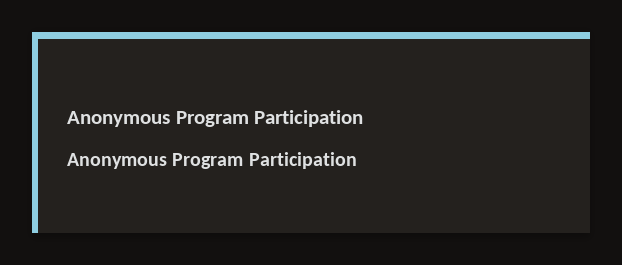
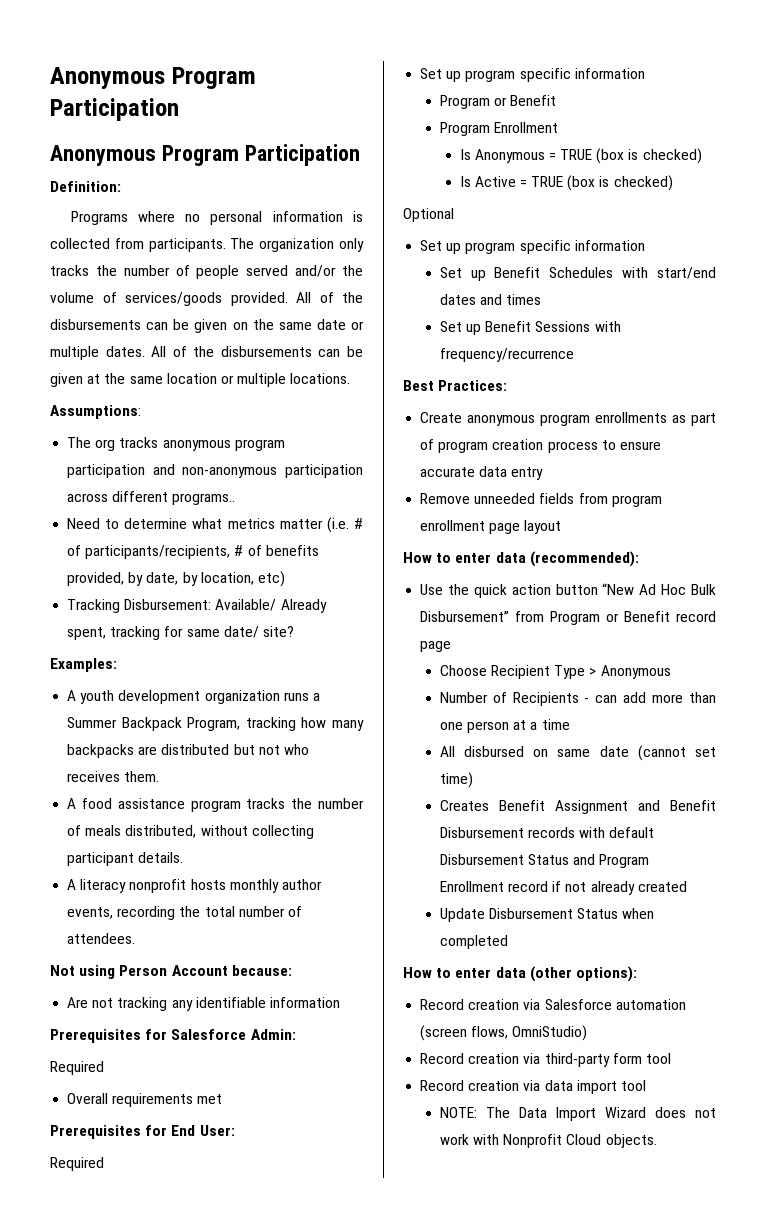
+ Definition:
+ Programs where no personal information is collected from participants. The organization only tracks the number of people served and/or the volume of services/goods provided. All of the disbursements can be given on the same date or multiple dates. All of the disbursements can be given at the same location or multiple locations.
+ Assumptions:
+ The org tracks anonymous program participation and non-anonymous participation across different programs..
+ Need to determine what metrics matter (i.e. # of participants/recipients, # of benefits provided, by date, by location, etc)
+ Tracking Disbursement: Available/ Already spent, tracking for same date/ site?
+ Examples:
+ A youth development organization runs a Summer Backpack Program, tracking how many backpacks are distributed but not who receives them.
+ A food assistance program tracks the number of meals distributed, without collecting participant details.
+ A literacy nonprofit hosts monthly author events, recording the total number of attendees.
+ Not using Person Account because:
+ Are not tracking any identifiable information
+ Prerequisites for Salesforce Admin:
+ Required
+ Overall requirements met
+ Prerequisites for End User:
+ Required
+ Set up program specific information
+ Program or Benefit
+ Program Enrollment
+ Is Anonymous = TRUE (box is checked)
+ Is Active = TRUE (box is checked)
+ Optional
+ Set up program specific information
+ Set up Benefit Schedules with start/end dates and times
+ Set up Benefit Sessions with frequency/recurrence
+ Best Practices:
+ Create anonymous program enrollments as part of program creation process to ensure accurate data entry
+ Remove unneeded fields from program enrollment page layout
+ How to enter data (recommended):
+ Use the quick action button “New Ad Hoc Bulk Disbursement” from Program or Benefit record page
+ Choose Recipient Type > Anonymous
+ Number of Recipients - can add more than one person at a time
+ All disbursed on same date (cannot set time)
+ Creates Benefit Assignment and Benefit Disbursement records with default Disbursement Status and Program Enrollment record if not already created
+ Update Disbursement Status when completed
+ How to enter data (other options):
+ Record creation via Salesforce automation (screen flows, OmniStudio)
+ Record creation via third-party form tool
+ Record creation via data import tool
+ NOTE: The Data Import Wizard does not work with Nonprofit Cloud objects.

